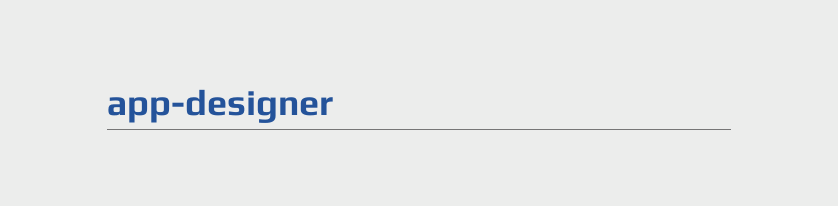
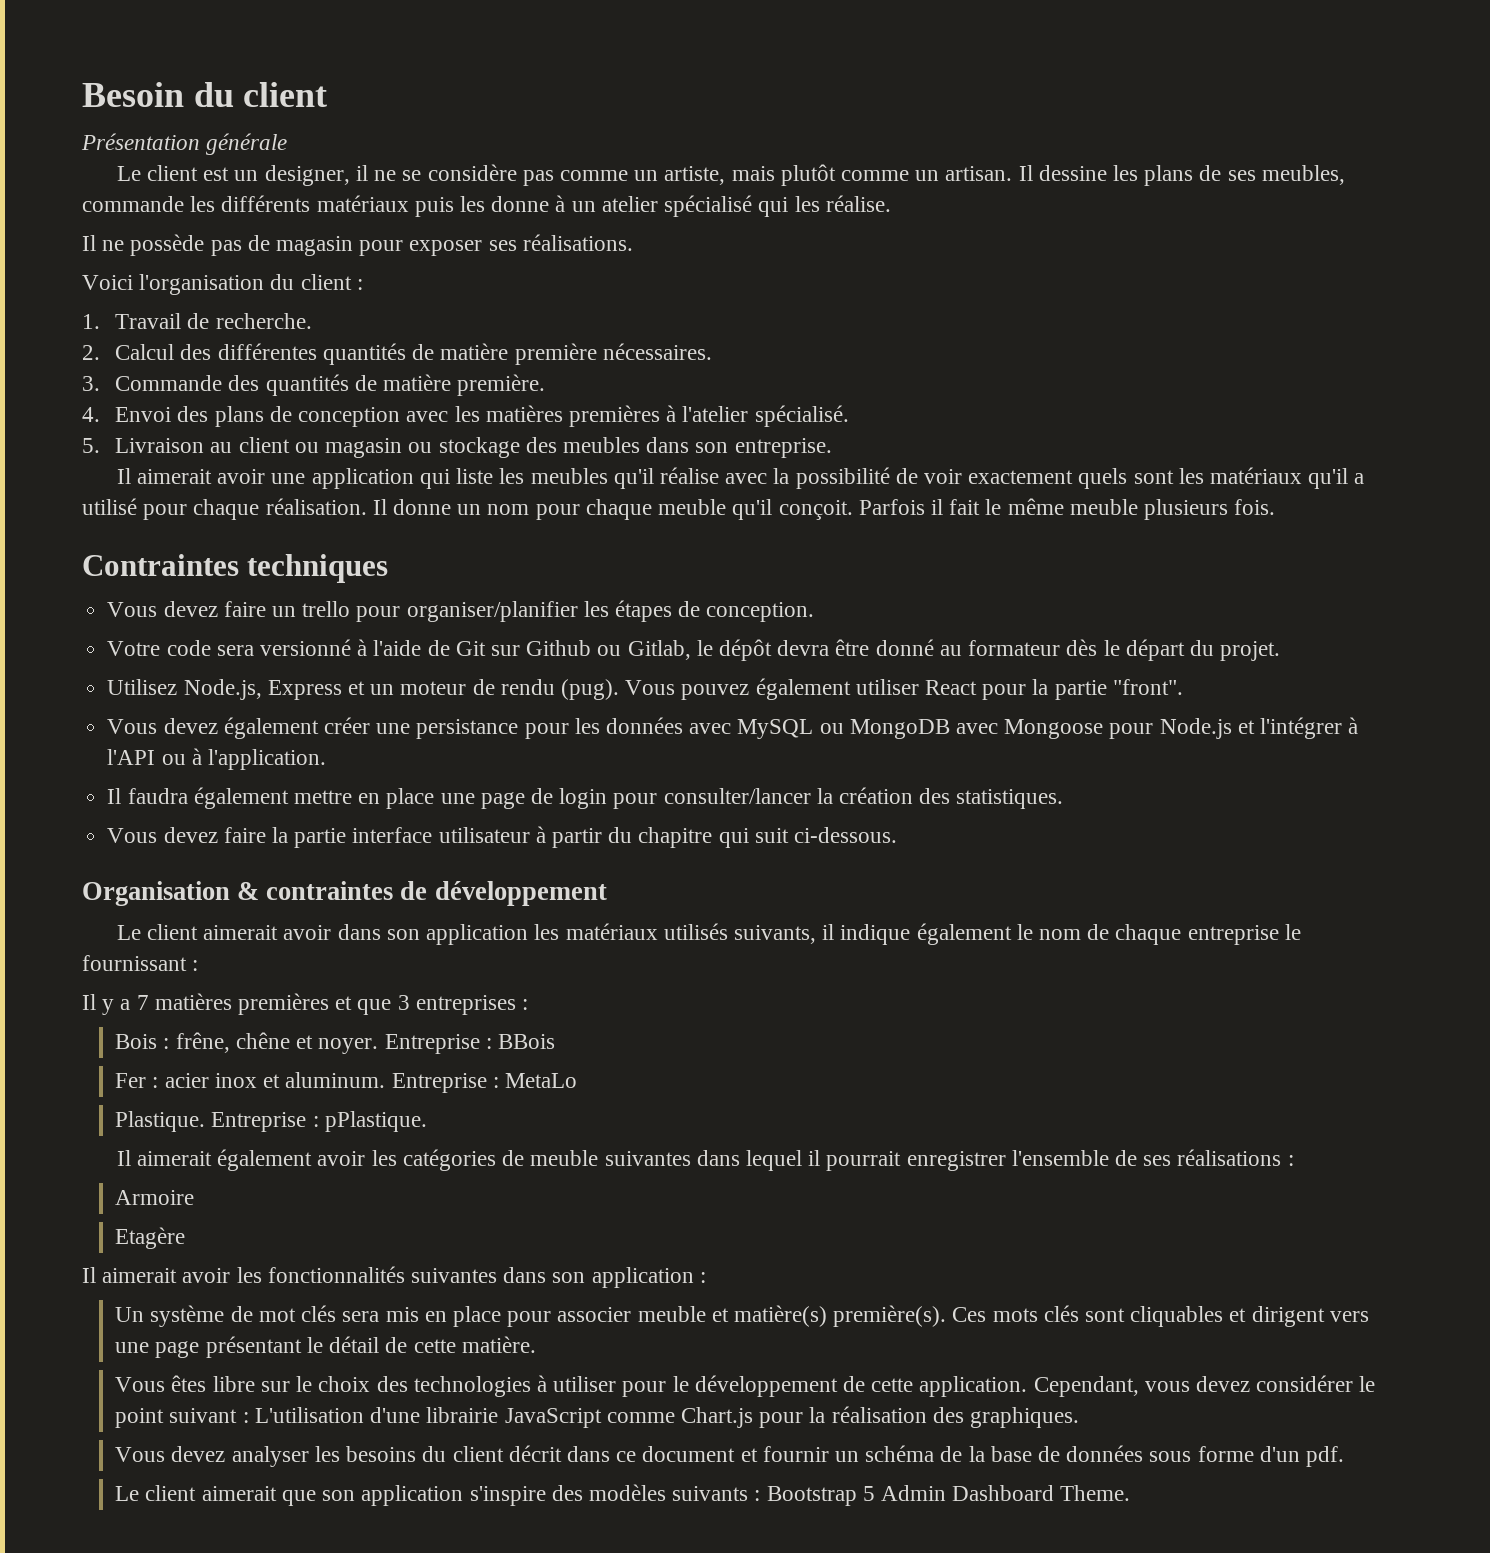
- app-designer
+ Besoin du client
+ Présentation générale
+ Le client est un designer, il ne se considère pas comme un artiste, mais plutôt comme un artisan. Il dessine les plans de ses meubles, commande les différents matériaux puis les donne à un atelier spécialisé qui les réalise.
+ Il ne possède pas de magasin pour exposer ses réalisations.
+ Voici l'organisation du client :
+ 1. Travail de recherche.
+ 2. Calcul des différentes quantités de matière première nécessaires.
+ 3. Commande des quantités de matière première.
+ 4. Envoi des plans de conception avec les matières premières à l'atelier spécialisé.
+ 5. Livraison au client ou magasin ou stockage des meubles dans son entreprise.
+ Il aimerait avoir une application qui liste les meubles qu'il réalise avec la possibilité de voir exactement quels sont les matériaux qu'il a utilisé pour chaque réalisation. Il donne un nom pour chaque meuble qu'il conçoit. Parfois il fait le même meuble plusieurs fois.
+ Contraintes techniques
+ Vous devez faire un trello pour organiser/planifier les étapes de conception.
+ Votre code sera versionné à l'aide de Git sur Github ou Gitlab, le dépôt devra être donné au formateur dès le départ du projet.
+ Utilisez Node.js, Express et un moteur de rendu (pug). Vous pouvez également utiliser React pour la partie "front".
+ Vous devez également créer une persistance pour les données avec MySQL ou MongoDB avec Mongoose pour Node.js et l'intégrer à l'API ou à l'application.
+ Il faudra également mettre en place une page de login pour consulter/lancer la création des statistiques.
+ Vous devez faire la partie interface utilisateur à partir du chapitre qui suit ci-dessous.
+ Organisation & contraintes de développement
+ Le client aimerait avoir dans son application les matériaux utilisés suivants, il indique également le nom de chaque entreprise le fournissant :
+ Il y a 7 matières premières et que 3 entreprises :
+ Bois : frêne, chêne et noyer. Entreprise : BBois
+ Fer : acier inox et aluminum. Entreprise : MetaLo
+ Plastique. Entreprise : pPlastique.
+ Il aimerait également avoir les catégories de meuble suivantes dans lequel il pourrait enregistrer l'ensemble de ses réalisations :
+ Armoire
+ Etagère
+ Il aimerait avoir les fonctionnalités suivantes dans son application :
+ Un système de mot clés sera mis en place pour associer meuble et matière(s) première(s). Ces mots clés sont cliquables et dirigent vers une page présentant le détail de cette matière.
+ Vous êtes libre sur le choix des technologies à utiliser pour le développement de cette application. Cependant, vous devez considérer le point suivant : L'utilisation d'une librairie JavaScript comme Chart.js pour la réalisation des graphiques.
+ Vous devez analyser les besoins du client décrit dans ce document et fournir un schéma de la base de données sous forme d'un pdf.
+ Le client aimerait que son application s'inspire des modèles suivants : Bootstrap 5 Admin Dashboard Theme.

